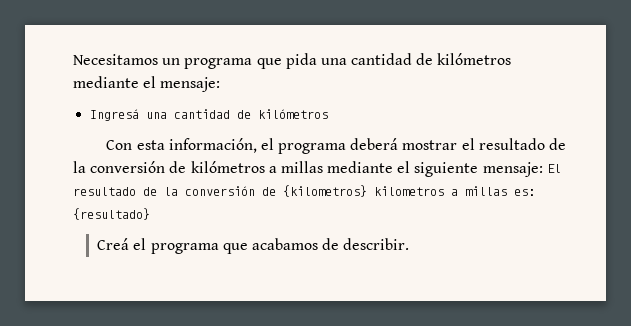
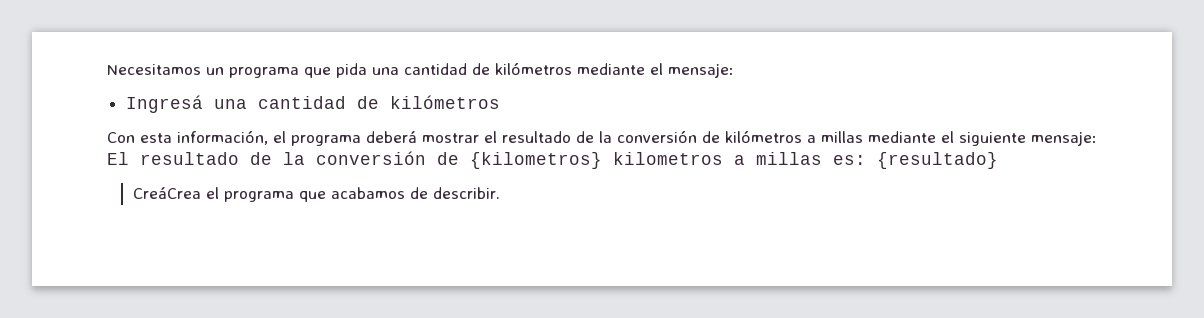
- Creá el programa que acabamos de describir.
+ CreáCrea el programa que acabamos de describir.

